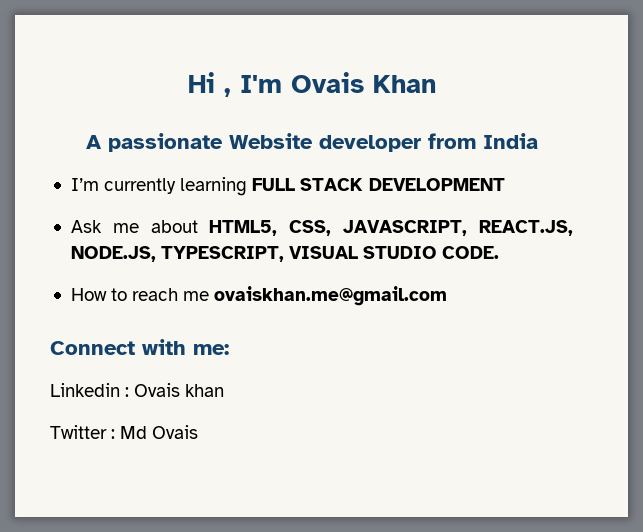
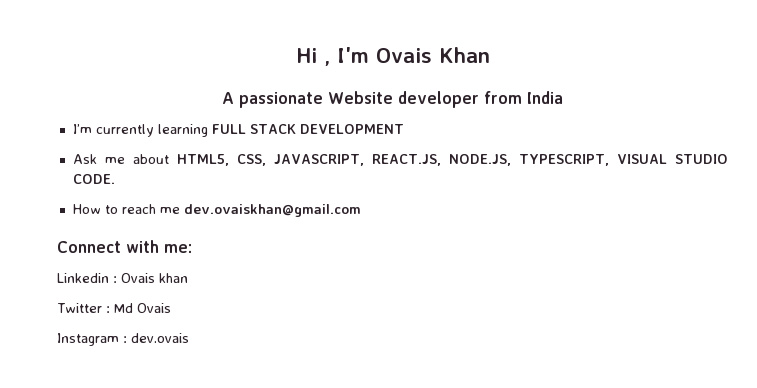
- How to reach me ovaiskhan.me@gmail.com
+ How to reach me dev.ovaiskhan@gmail.com
+ Instagram : dev.ovais

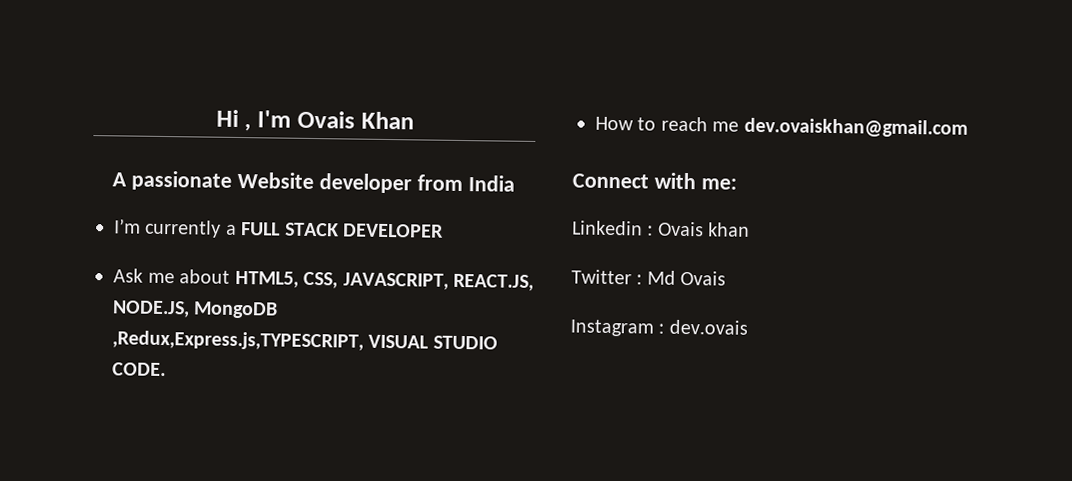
- I’m currently learning FULL STACK DEVELOPMENT
+ I’m currently a FULL STACK DEVELOPER
- Ask me about HTML5, CSS, JAVASCRIPT, REACT.JS, NODE.JS, TYPESCRIPT, VISUAL STUDIO CODE.
+ Ask me about HTML5, CSS, JAVASCRIPT, REACT.JS, NODE.JS, MongoDB ,Redux,Express.js,TYPESCRIPT, VISUAL STUDIO CODE.

